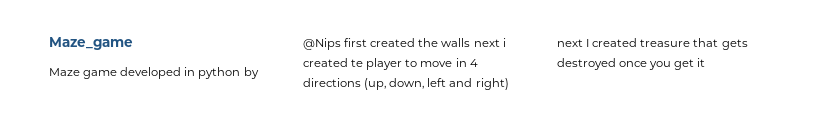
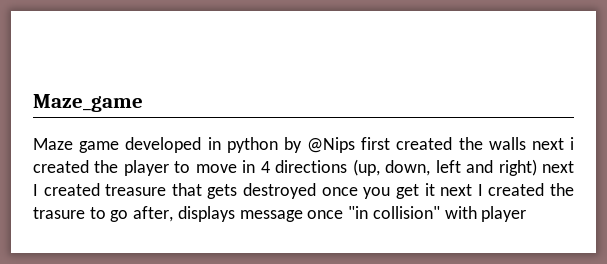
- Maze game developed in python by @Nips first created the walls next i created te player to move in 4 directions (up, down, left and right) next I created treasure that gets destroyed once you get it
+ Maze game developed in python by @Nips first created the walls next i created the player to move in 4 directions (up, down, left and right) next I created treasure that gets destroyed once you get it next I created the trasure to go after, displays message once "in collision" with player

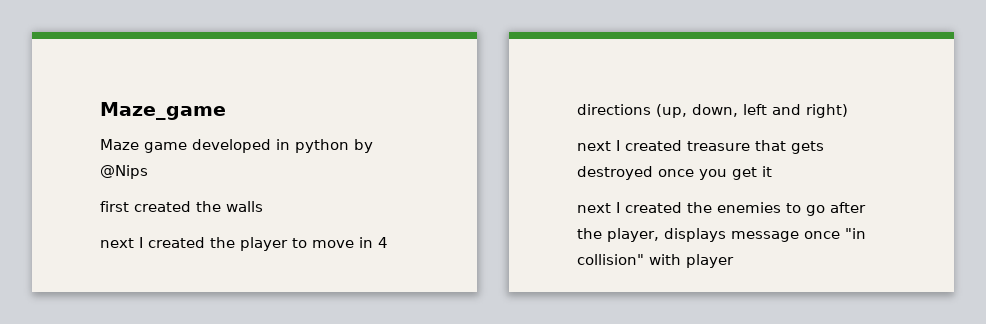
- Maze game developed in python by @Nips first created the walls next i created the player to move in 4 directions (up, down, left and right) next I created treasure that gets destroyed once you get it next I created the trasure to go after, displays message once "in collision" with player
+ Maze game developed in python by @Nips
+ first created the walls
+ next I created the player to move in 4 directions (up, down, left and right)
+ next I created treasure that gets destroyed once you get it
+ next I created the enemies to go after the player, displays message once "in collision" with player

